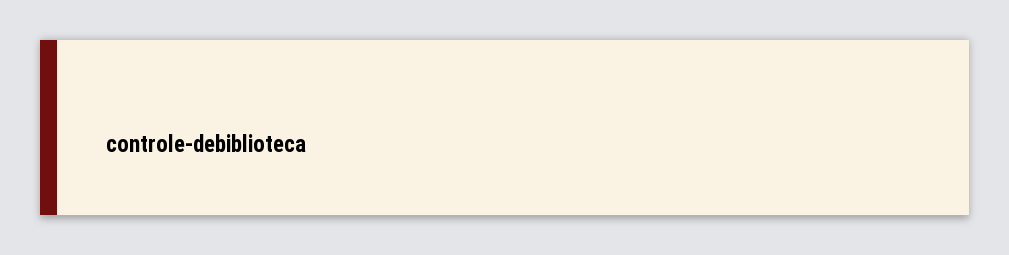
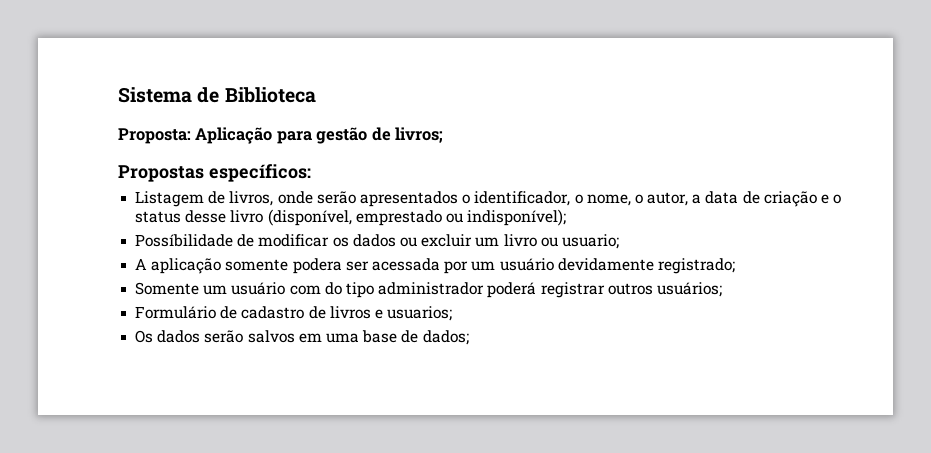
- controle-debiblioteca
+ Sistema de Biblioteca
+ Proposta: Aplicação para gestão de livros;
+ Propostas específicos:
+ Listagem de livros, onde serão apresentados o identificador, o nome, o autor, a data de criação e o status desse livro (disponível, emprestado ou indisponível);
+ Possíbilidade de modificar os dados ou excluir um livro ou usuario;
+ A aplicação somente podera ser acessada por um usuário devidamente registrado;
+ Somente um usuário com do tipo administrador poderá registrar outros usuários;
+ Formulário de cadastro de livros e usuarios;
+ Os dados serão salvos em uma base de dados;

